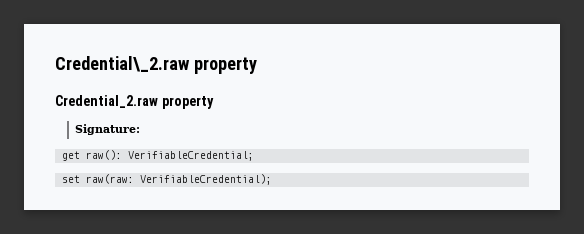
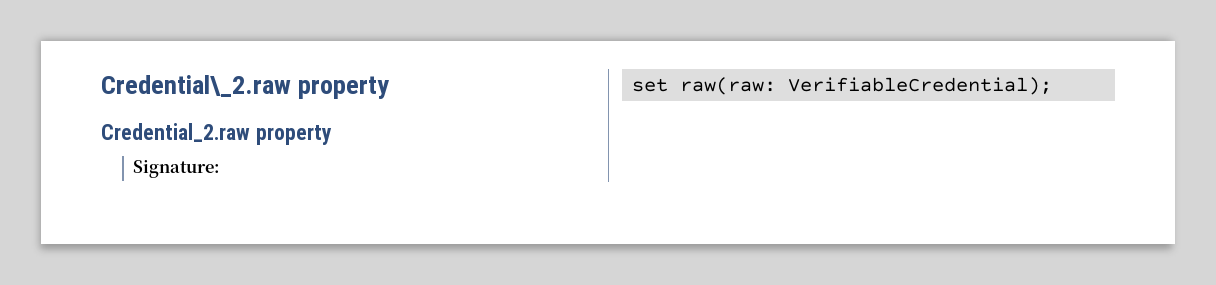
- get raw(): VerifiableCredential;

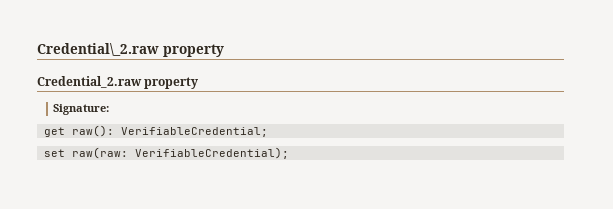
+ get raw(): VerifiableCredential;

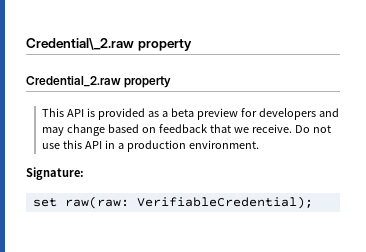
+ This API is provided as a beta preview for developers and may change based on feedback that we receive. Do not use this API in a production environment.
  Signature:
- get raw(): VerifiableCredential;

